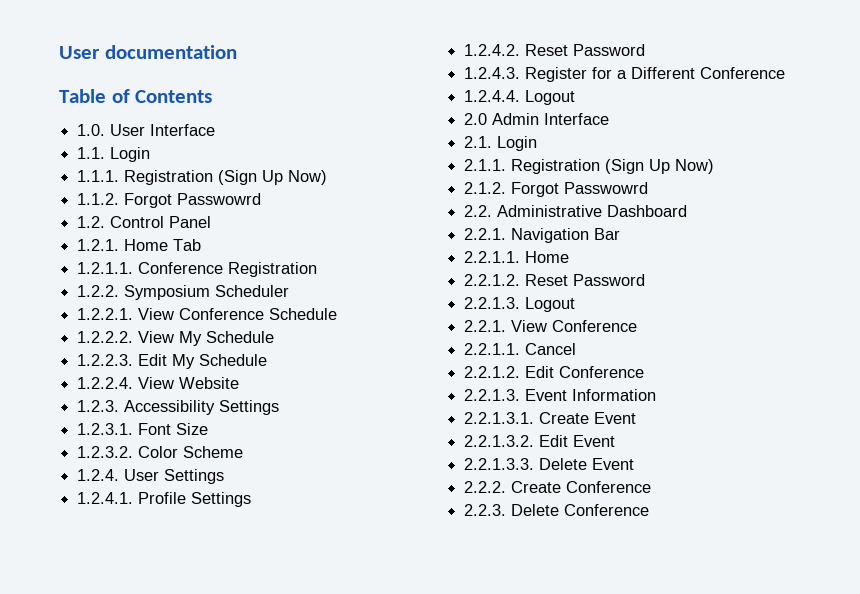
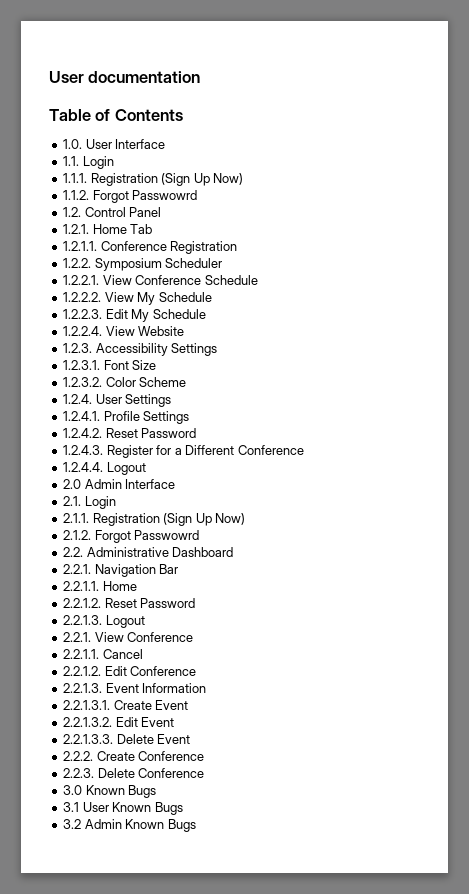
+ 3.0 Known Bugs
+ 3.1 User Known Bugs
+ 3.2 Admin Known Bugs

